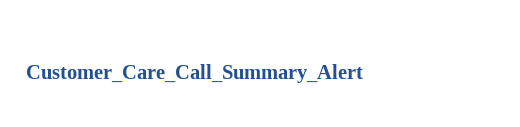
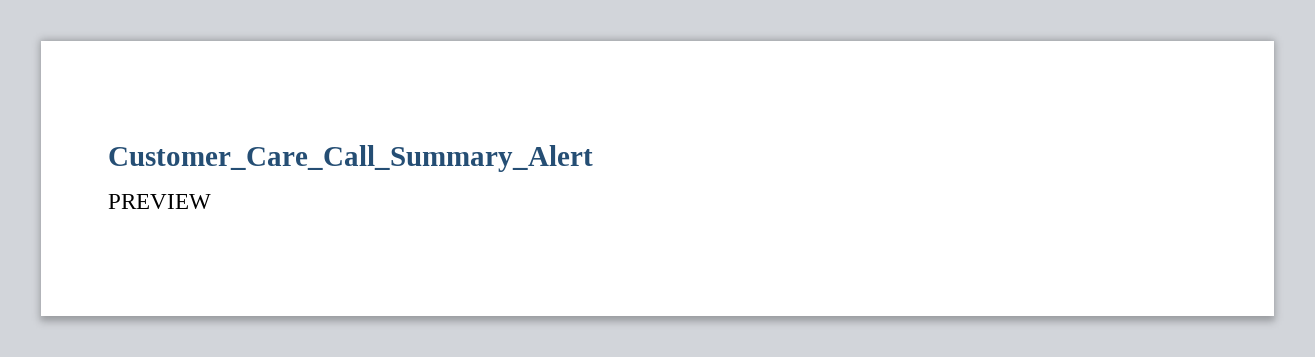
+ PREVIEW

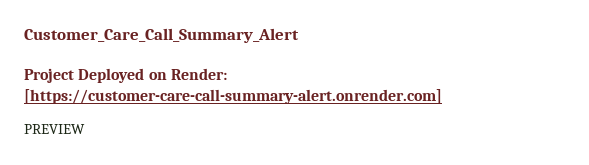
+ Project Deployed on Render: [https://customer-care-call-summary-alert.onrender.com]

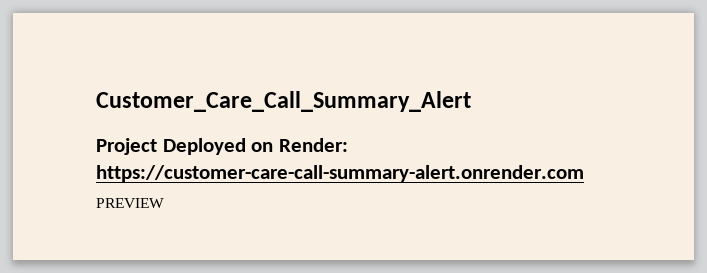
- Project Deployed on Render: [https://customer-care-call-summary-alert.onrender.com]
+ Project Deployed on Render: https://customer-care-call-summary-alert.onrender.com

